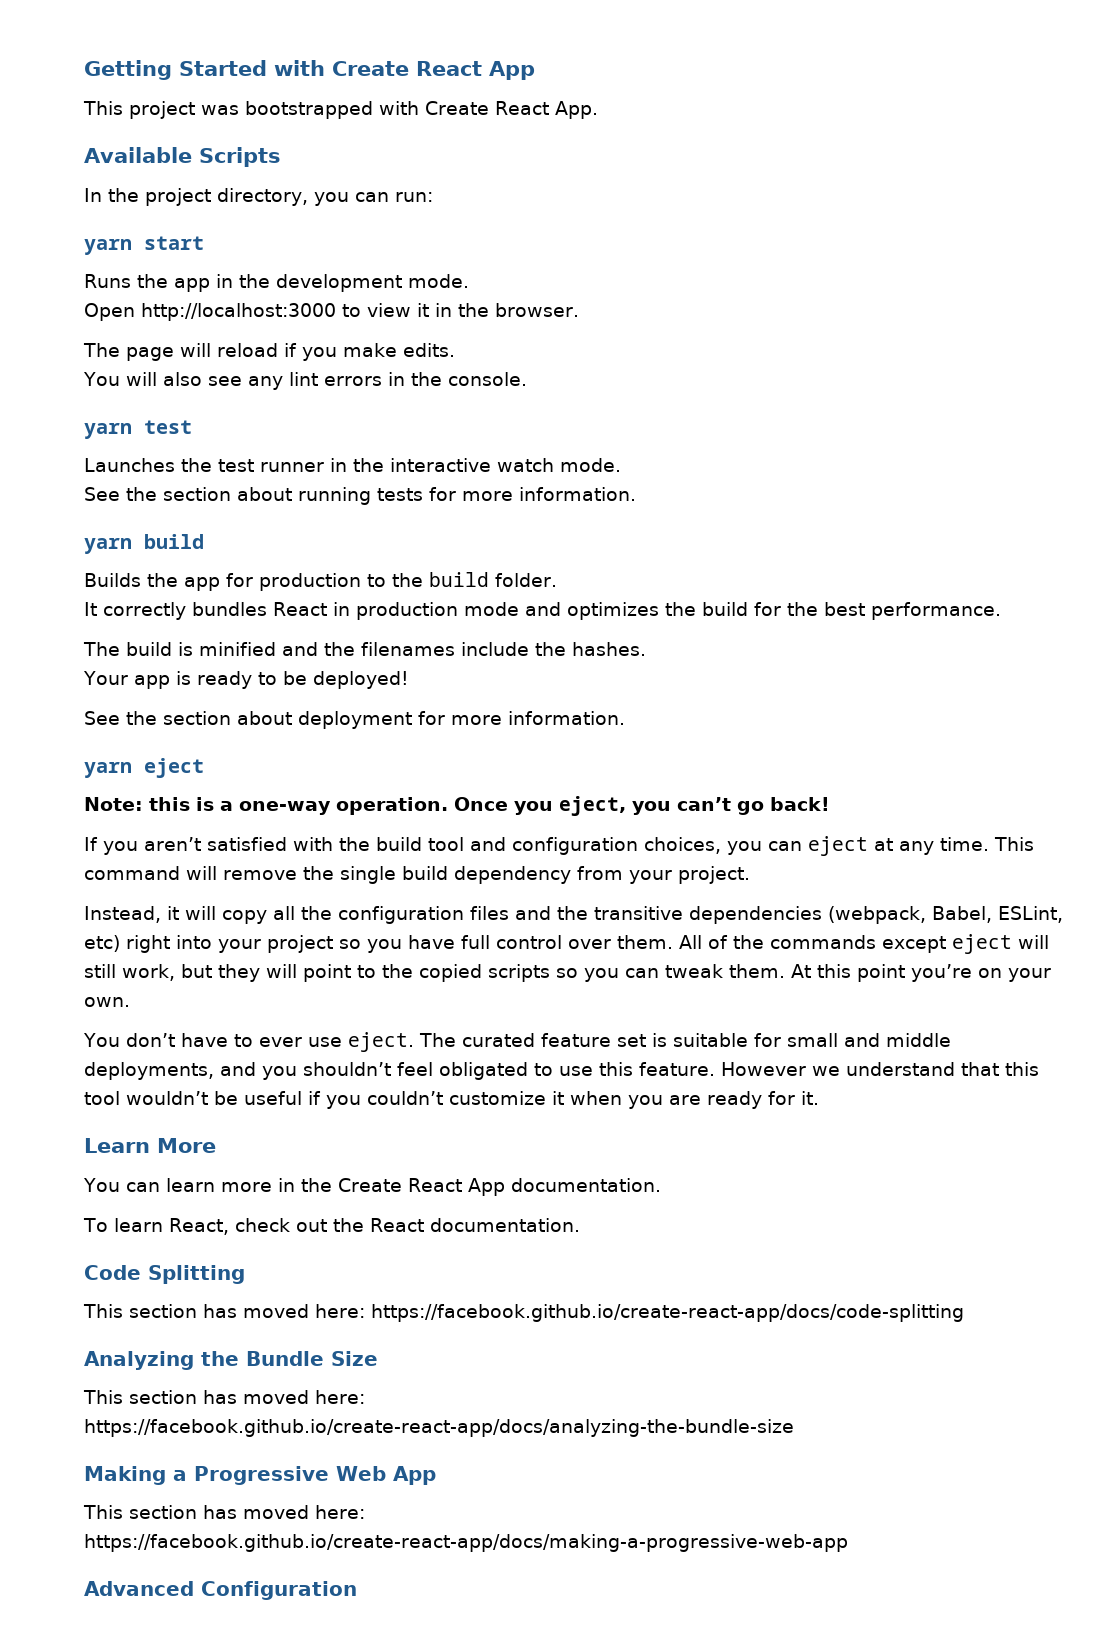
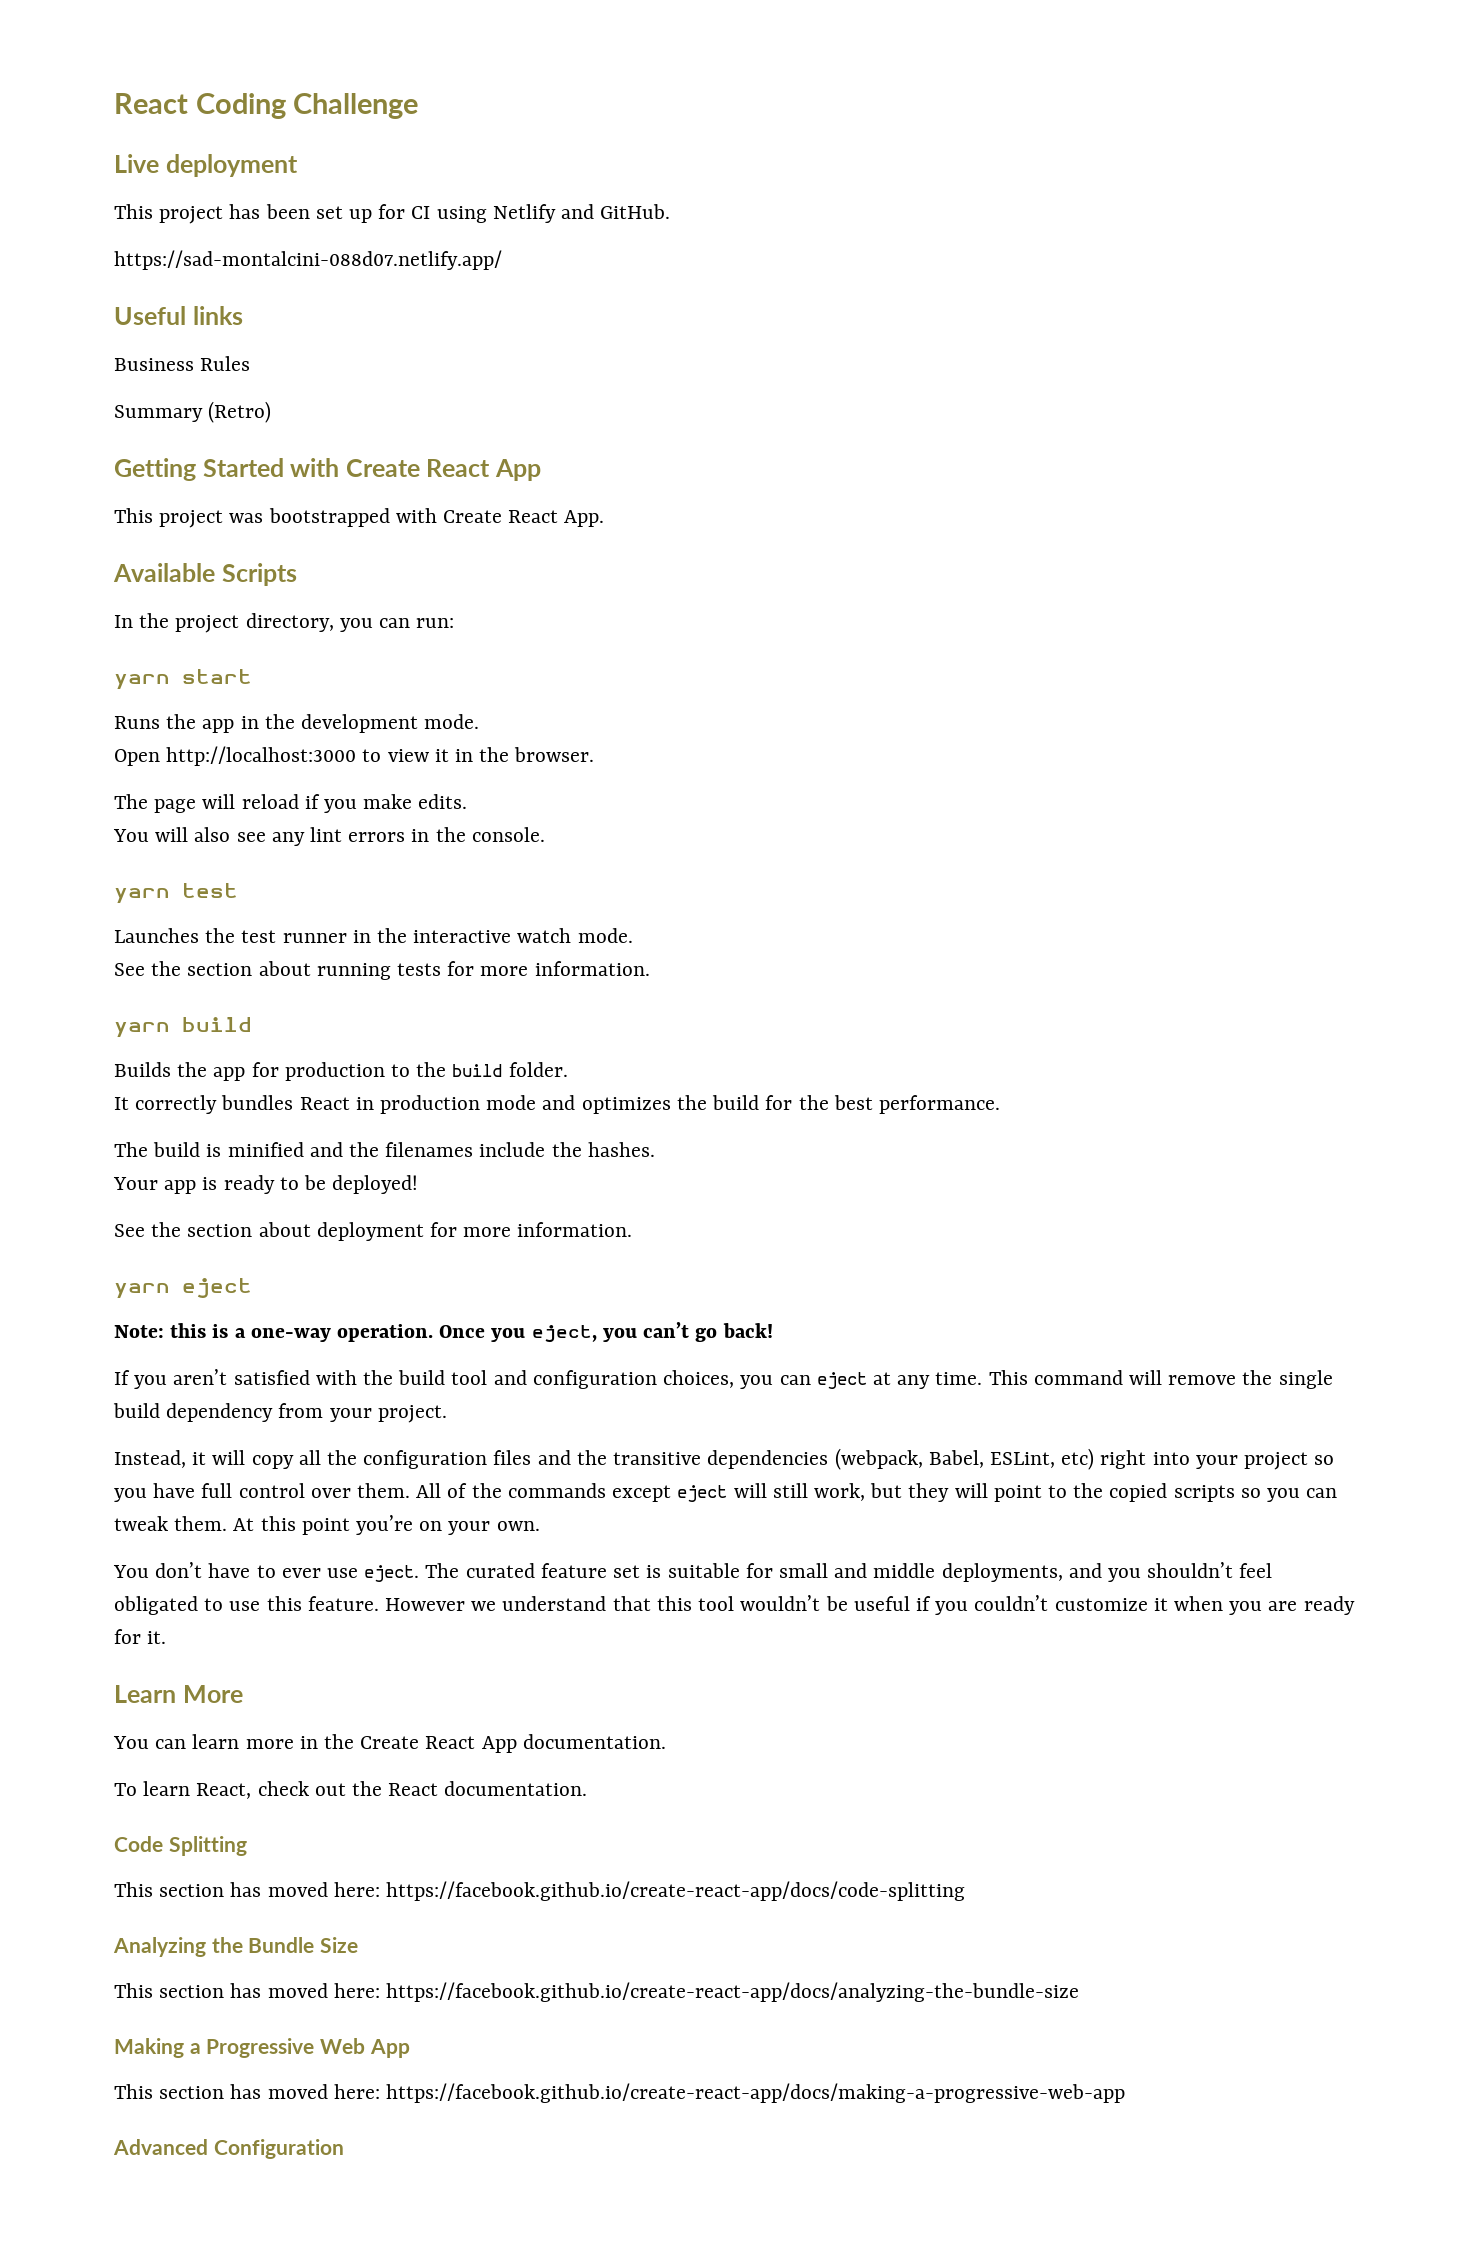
+ React Coding Challenge
+ Live deployment
+ This project has been set up for CI using Netlify and GitHub.
+ https://sad-montalcini-088d07.netlify.app/
+ Useful links
+ Business Rules
+ Summary (Retro)

